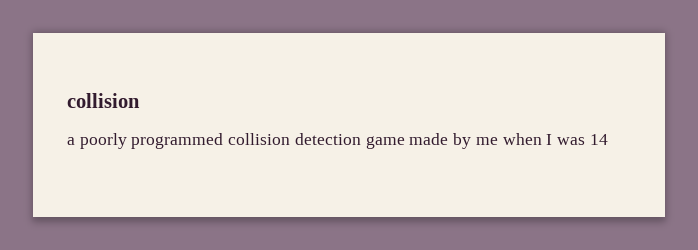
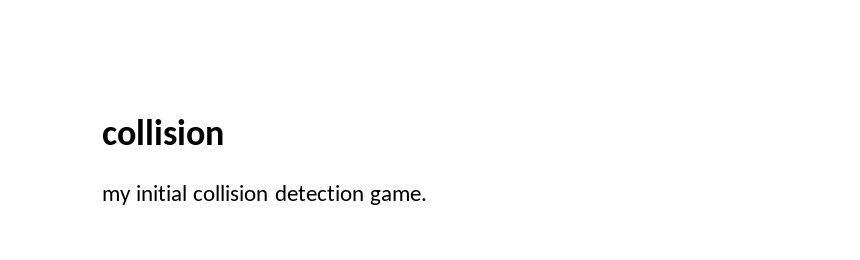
- a poorly programmed collision detection game made by me when I was 14
+ my initial collision detection game.

